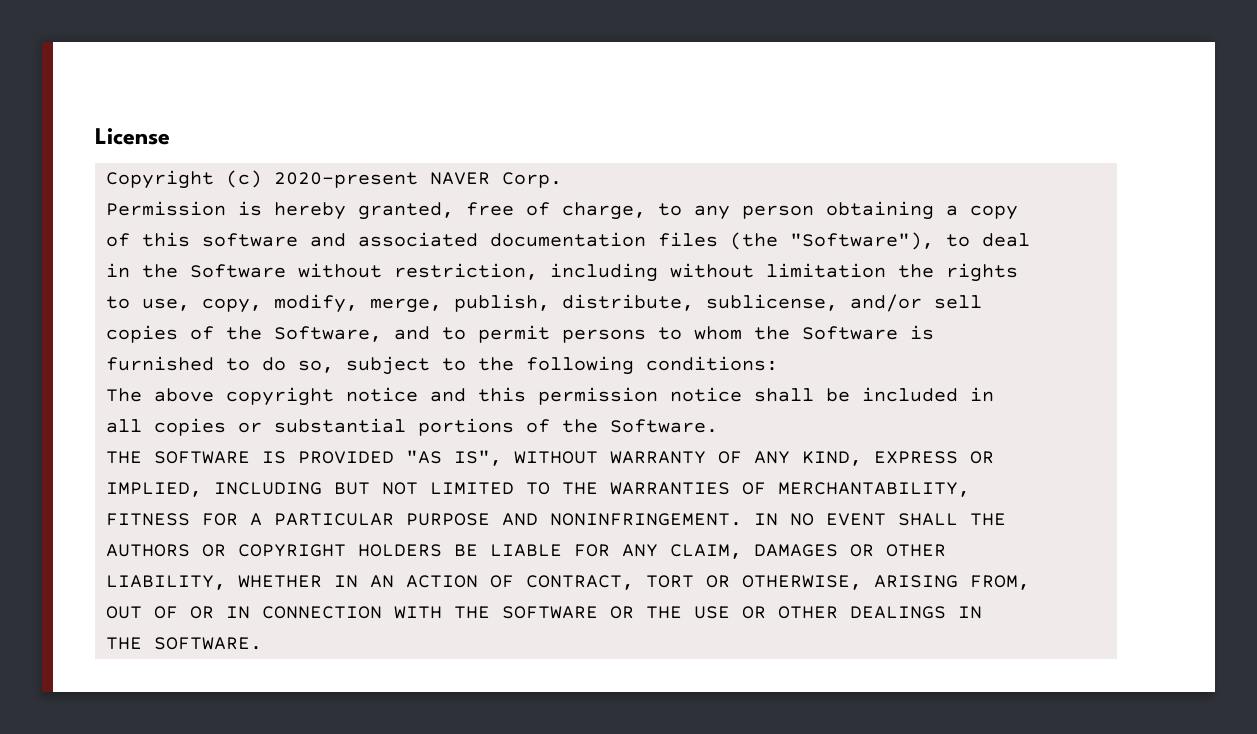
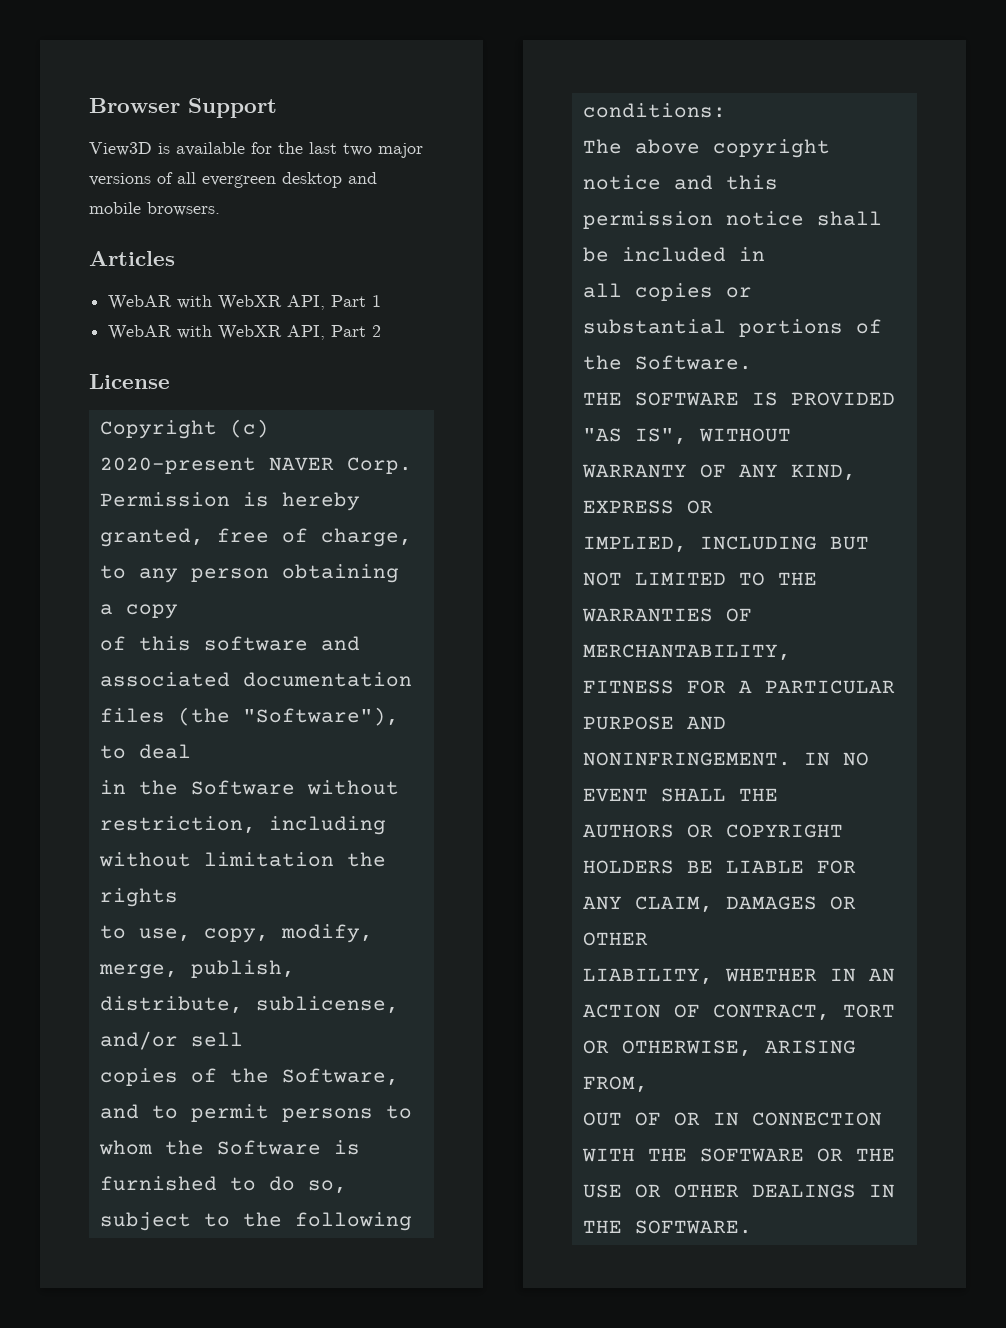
+ Browser Support
+ View3D is available for the last two major versions of all evergreen desktop and mobile browsers.
+ Articles
+ WebAR with WebXR API, Part 1
+ WebAR with WebXR API, Part 2

